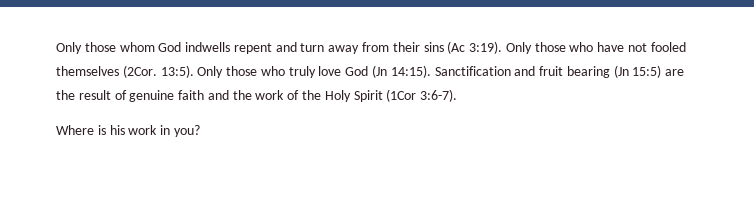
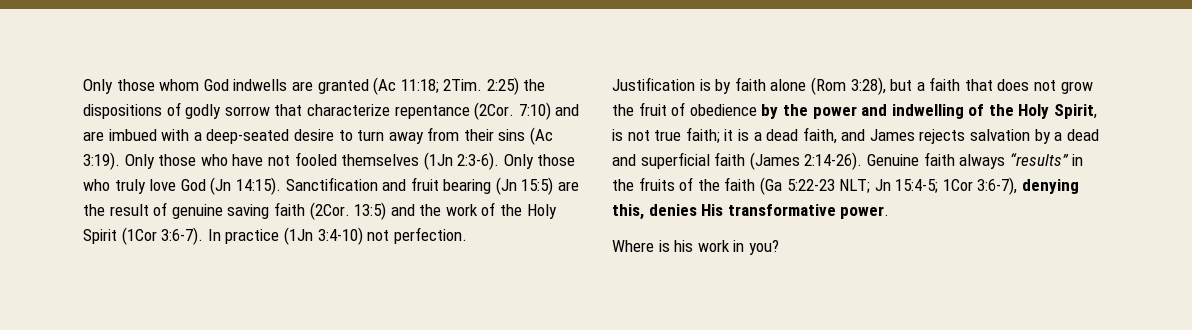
- Only those whom God indwells repent and turn away from their sins (Ac 3:19).
+ Only those whom God indwells are granted (Ac 11:18; 2Tim. 2:25) the dispositions of godly sorrow that characterize repentance (2Cor. 7:10) and are imbued with a deep-seated desire to turn away from their sins (Ac 3:19).
- Only those who have not fooled themselves (2Cor. 13:5).
+ Only those who have not fooled themselves (1Jn 2:3-6).
- Sanctification and fruit bearing (Jn 15:5) are the result of genuine faith and the work of the Holy Spirit (1Cor 3:6-7).
+ Sanctification and fruit bearing (Jn 15:5) are the result of genuine saving faith (2Cor. 13:5) and the work of the Holy Spirit (1Cor 3:6-7). In practice (1Jn 3:4-10) not perfection.
+ Justification is by faith alone (Rom 3:28), but a faith that does not grow the fruit of obedience by the power and indwelling of the Holy Spirit, is not true faith; it is a dead faith, and James rejects salvation by a dead and superficial faith (James 2:14-26). Genuine faith always “results” in the fruits of the faith (Ga 5:22-23 NLT; Jn 15:4-5; 1Cor 3:6-7), denying this, denies His transformative power.

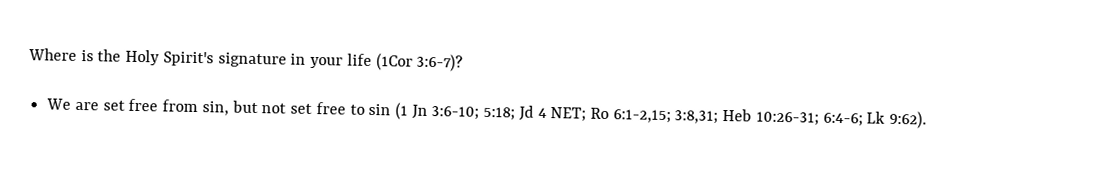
- Only those whom God indwells are granted (Ac 11:18; 2Tim. 2:25) the dispositions of godly sorrow that characterize repentance (2Cor. 7:10) and are imbued with a deep-seated desire to turn away from their sins (Ac 3:19). Only those who have not fooled themselves (1Jn 2:3-6). Only those who truly love God (Jn 14:15). Sanctification and fruit bearing (Jn 15:5) are the result of genuine saving faith (2Cor. 13:5) and the work of the Holy Spirit (1Cor 3:6-7). In practice (1Jn 3:4-10) not perfection.
- Justification is by faith alone (Rom 3:28), but a faith that does not grow the fruit of obedience by the power and indwelling of the Holy Spirit, is not true faith; it is a dead faith, and James rejects salvation by a dead and superficial faith (James 2:14-26). Genuine faith always “results” in the fruits of the faith (Ga 5:22-23 NLT; Jn 15:4-5; 1Cor 3:6-7), denying this, denies His transformative power.
- Where is his work in you?
+ Where is the Holy Spirit's signature in your life (1Cor 3:6-7)?
+ We are set free from sin, but not set free to sin (1 Jn 3:6-10; 5:18; Jd 4 NET; Ro 6:1-2,15; 3:8,31; Heb 10:26-31; 6:4-6; Lk 9:62).

